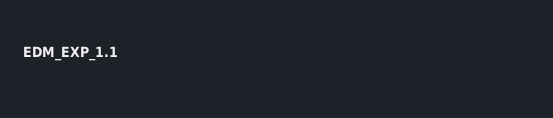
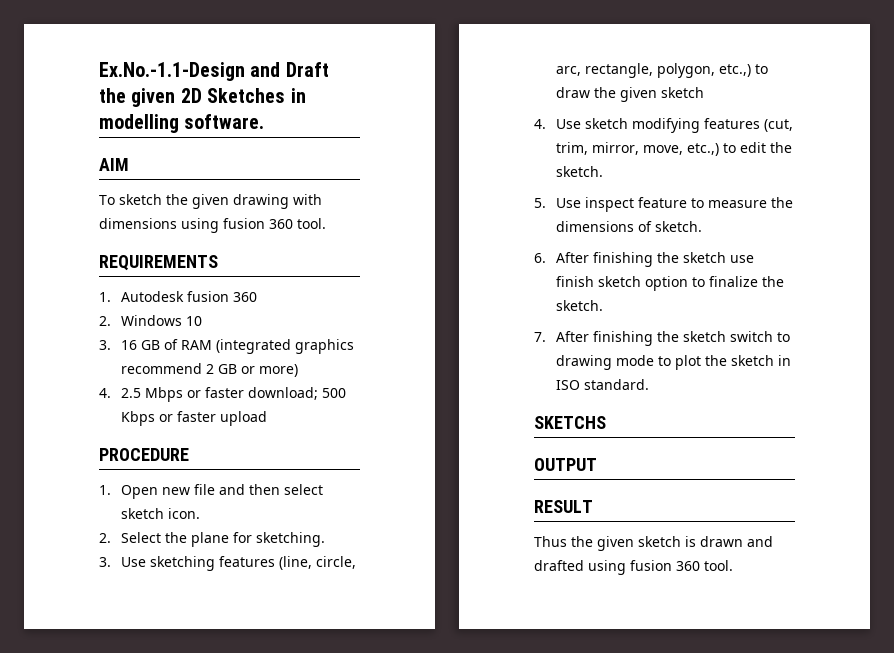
- EDM_EXP_1.1
+ Ex.No.-1.1-Design and Draft the given 2D Sketches in modelling software.
+ AIM
+ To sketch the given drawing with dimensions using fusion 360 tool.
+ REQUIREMENTS
+ 1. Autodesk fusion 360
+ 2. Windows 10
+ 3. 16 GB of RAM (integrated graphics recommend 2 GB or more)
+ 4. 2.5 Mbps or faster download; 500 Kbps or faster upload
+ PROCEDURE
+ 1. Open new file and then select sketch icon.
+ 2. Select the plane for sketching.
+ 3. Use sketching features (line, circle, arc, rectangle, polygon, etc.,) to draw the given sketch
+ 4. Use sketch modifying features (cut, trim, mirror, move, etc.,) to edit the sketch.
+ 5. Use inspect feature to measure the dimensions of sketch.
+ 6. After finishing the sketch use finish sketch option to finalize the sketch.
+ 7. After finishing the sketch switch to drawing mode to plot the sketch in ISO standard.
+ SKETCHS
+ OUTPUT
+ RESULT
+ Thus the given sketch is drawn and drafted using fusion 360 tool.

